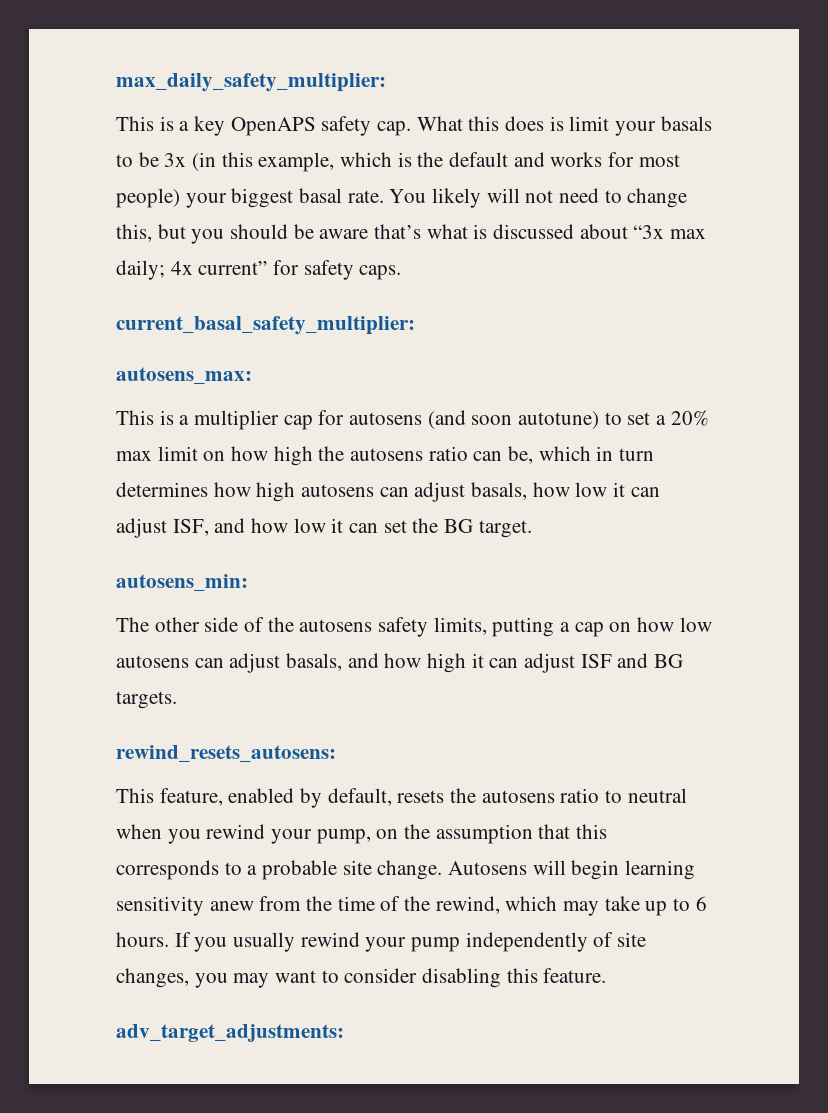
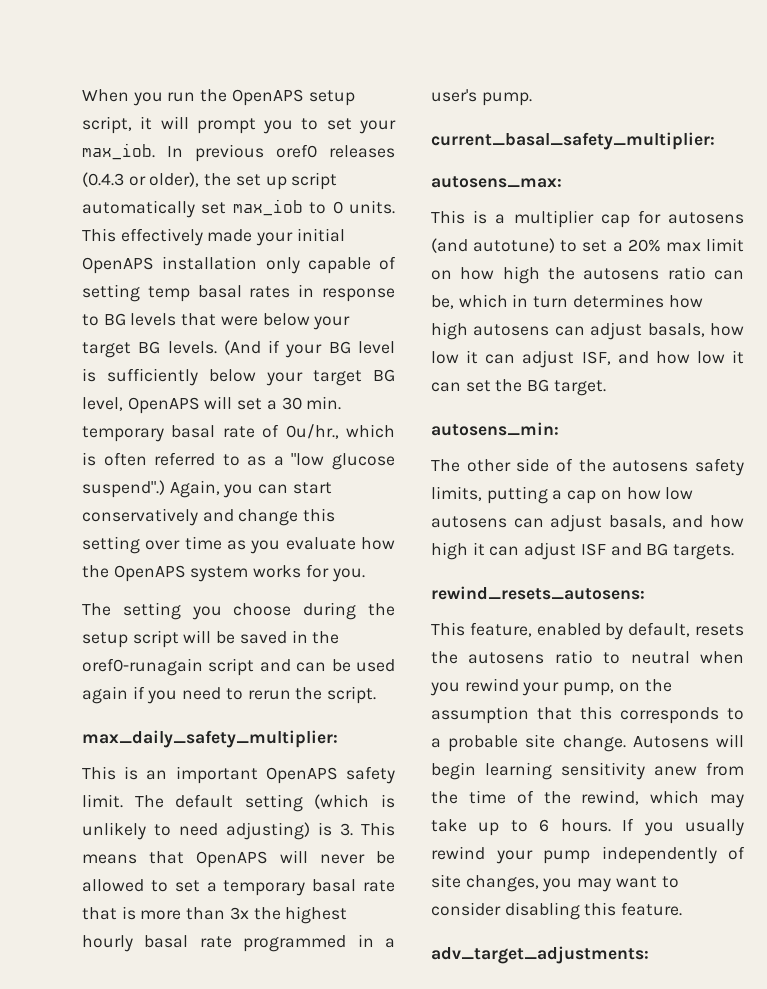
+ When you run the OpenAPS setup script, it will prompt you to set your max_iob. In previous oref0 releases (0.4.3 or older), the set up script automatically set max_iob to 0 units. This effectively made your initial OpenAPS installation only capable of setting temp basal rates in response to BG levels that were below your target BG levels. (And if your BG level is sufficiently below your target BG level, OpenAPS will set a 30 min. temporary basal rate of 0u/hr., which is often referred to as a "low glucose suspend".) Again, you can start conservatively and change this setting over time as you evaluate how the OpenAPS system works for you.
+ The setting you choose during the setup script will be saved in the oref0-runagain script and can be used again if you need to rerun the script.
  max_daily_safety_multiplier:
- This is a key OpenAPS safety cap. What this does is limit your basals to be 3x (in this example, which is the default and works for most people) your biggest basal rate. You likely will not need to change this, but you should be aware that’s what is discussed about “3x max daily; 4x current” for safety caps.
+ This is an important OpenAPS safety limit. The default setting (which is unlikely to need adjusting) is 3. This means that OpenAPS will never be allowed to set a temporary basal rate that is more than 3x the highest hourly basal rate programmed in a user's pump.
- This is a multiplier cap for autosens (and soon autotune) to set a 20% max limit on how high the autosens ratio can be, which in turn determines how high autosens can adjust basals, how low it can adjust ISF, and how low it can set the BG target.
+ This is a multiplier cap for autosens (and autotune) to set a 20% max limit on how high the autosens ratio can be, which in turn determines how high autosens can adjust basals, how low it can adjust ISF, and how low it can set the BG target.

